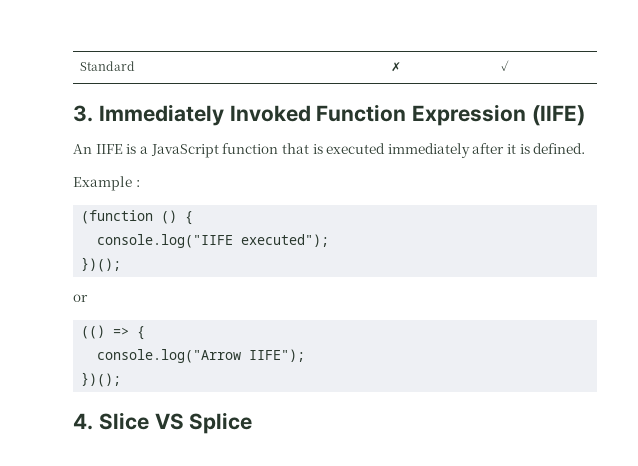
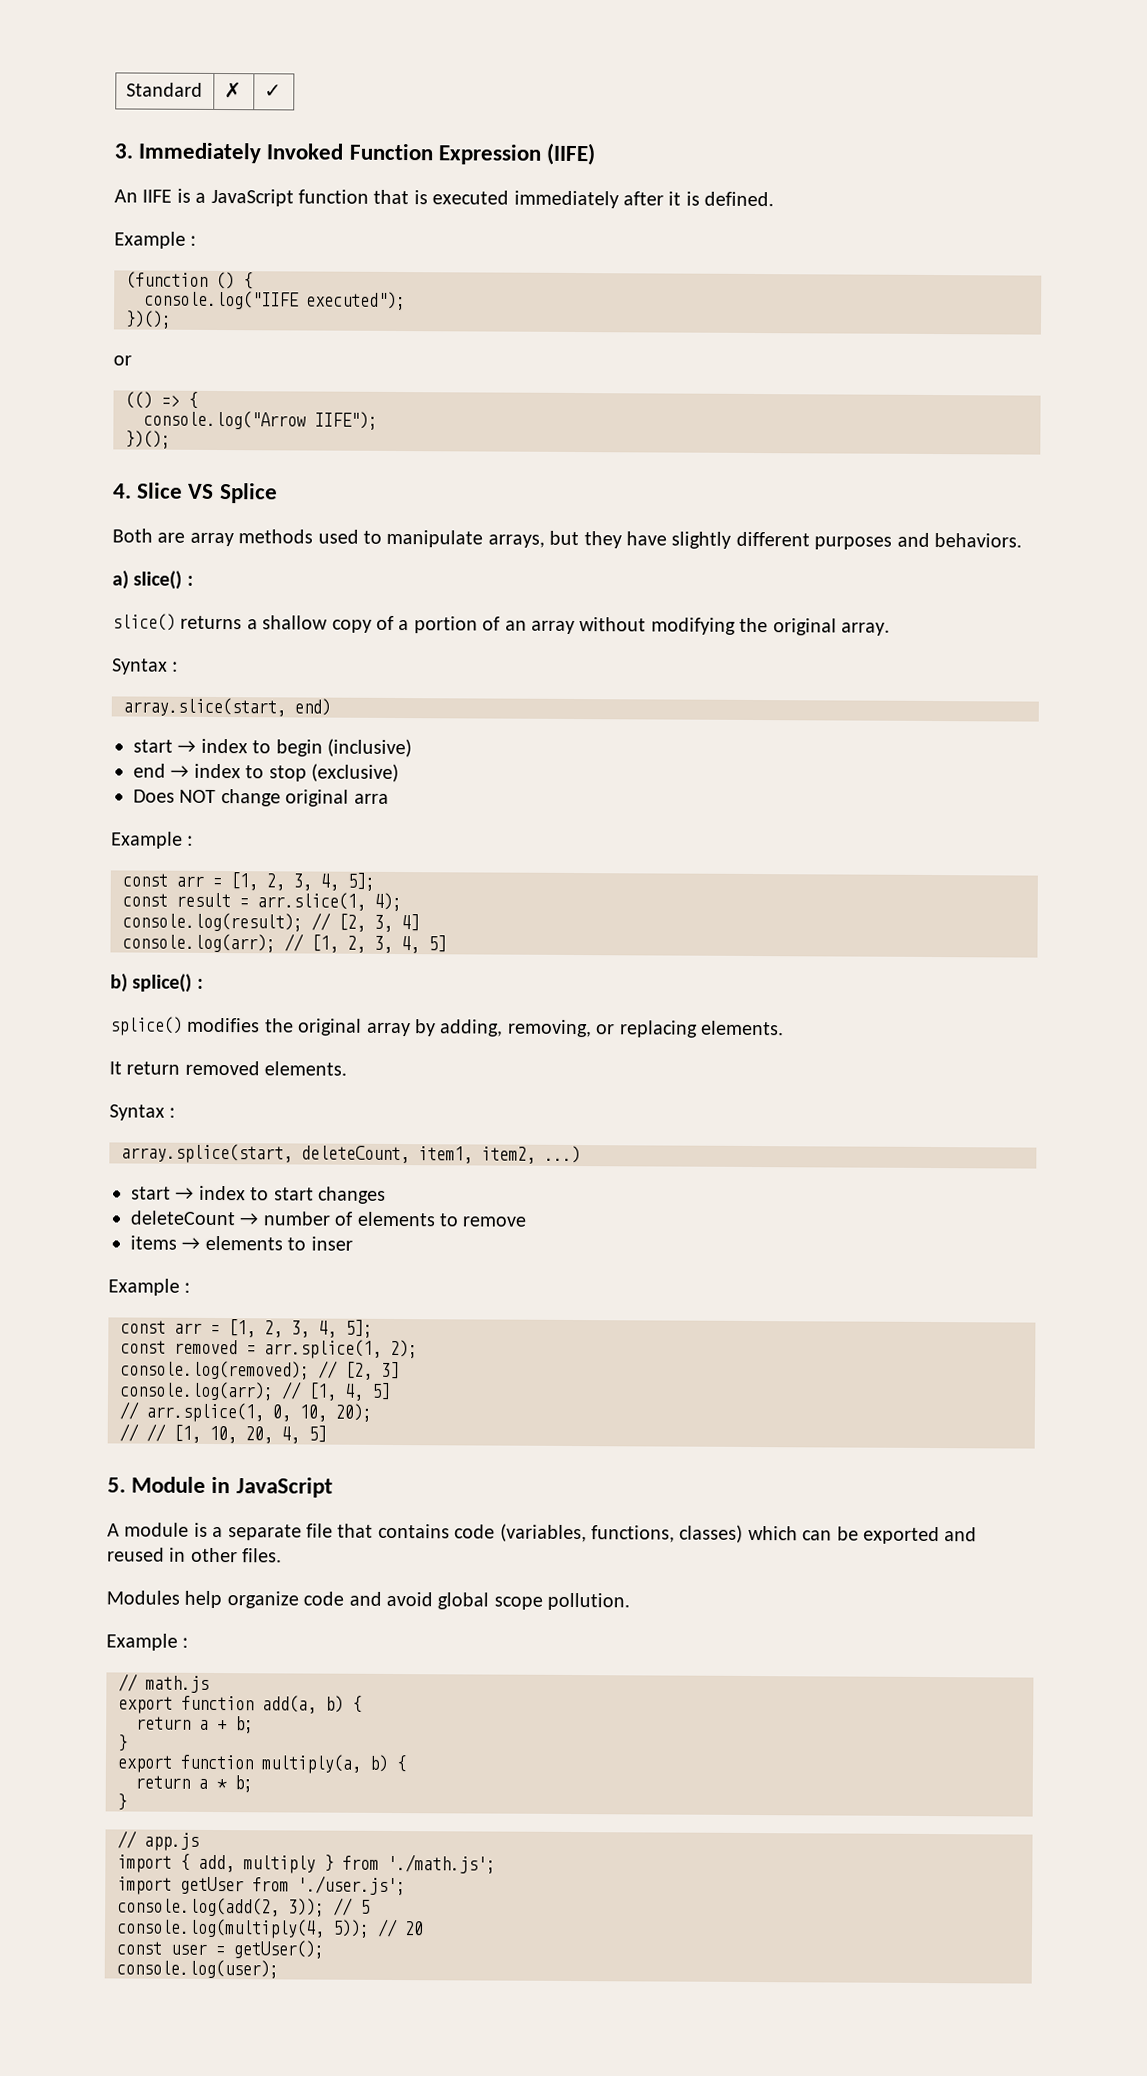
+ Both are array methods used to manipulate arrays, but they have slightly different purposes and behaviors.
+ a) slice() :
+ slice() returns a shallow copy of a portion of an array without modifying the original array.
+ Syntax :
+ array.slice(start, end)
+ start → index to begin (inclusive)
+ end → index to stop (exclusive)
+ Does NOT change original arra
+ Example :
+ const arr = [1, 2, 3, 4, 5];
+ const result = arr.slice(1, 4);
+ console.log(result); // [2, 3, 4]
+ console.log(arr); // [1, 2, 3, 4, 5]
+ b) splice() :
+ splice() modifies the original array by adding, removing, or replacing elements.
+ It return removed elements.
+ Syntax :
+ array.splice(start, deleteCount, item1, item2, ...)
+ start → index to start changes
+ deleteCount → number of elements to remove
+ items → elements to inser
+ Example :
+ const arr = [1, 2, 3, 4, 5];
+ const removed = arr.splice(1, 2);
+ console.log(removed); // [2, 3]
+ console.log(arr); // [1, 4, 5]
+ // arr.splice(1, 0, 10, 20);
+ // // [1, 10, 20, 4, 5]
+ 5. Module in JavaScript
+ A module is a separate file that contains code (variables, functions, classes) which can be exported and reused in other files.
+ Modules help organize code and avoid global scope pollution.
+ Example :
+ // math.js
+ export function add(a, b) {
+ return a + b;
+ }
+ export function multiply(a, b) {
+ return a * b;
+ }
+ // app.js
+ import { add, multiply } from './math.js';
+ import getUser from './user.js';
+ console.log(add(2, 3)); // 5
+ console.log(multiply(4, 5)); // 20
+ const user = getUser();
+ console.log(user);

